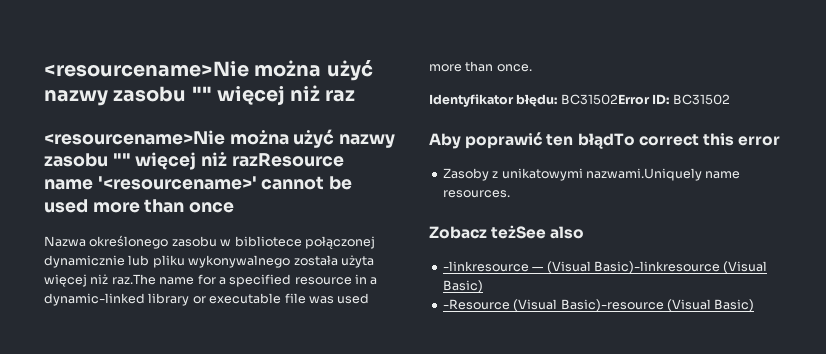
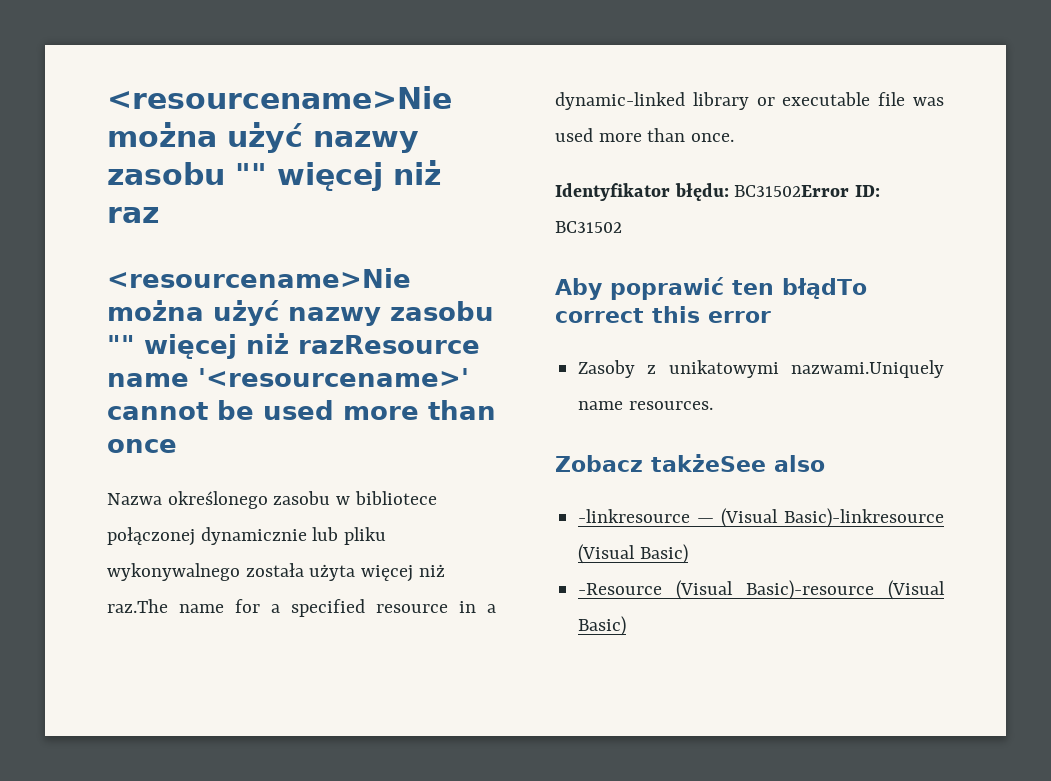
- Zobacz teżSee also
+ Zobacz takżeSee also

